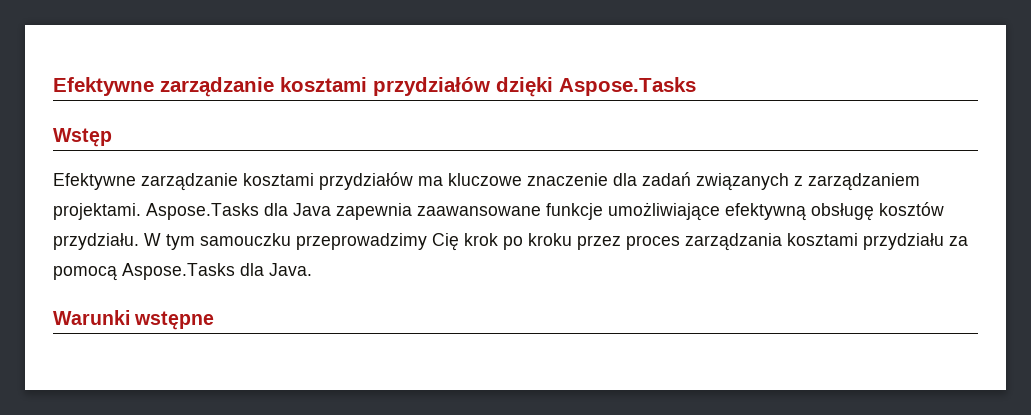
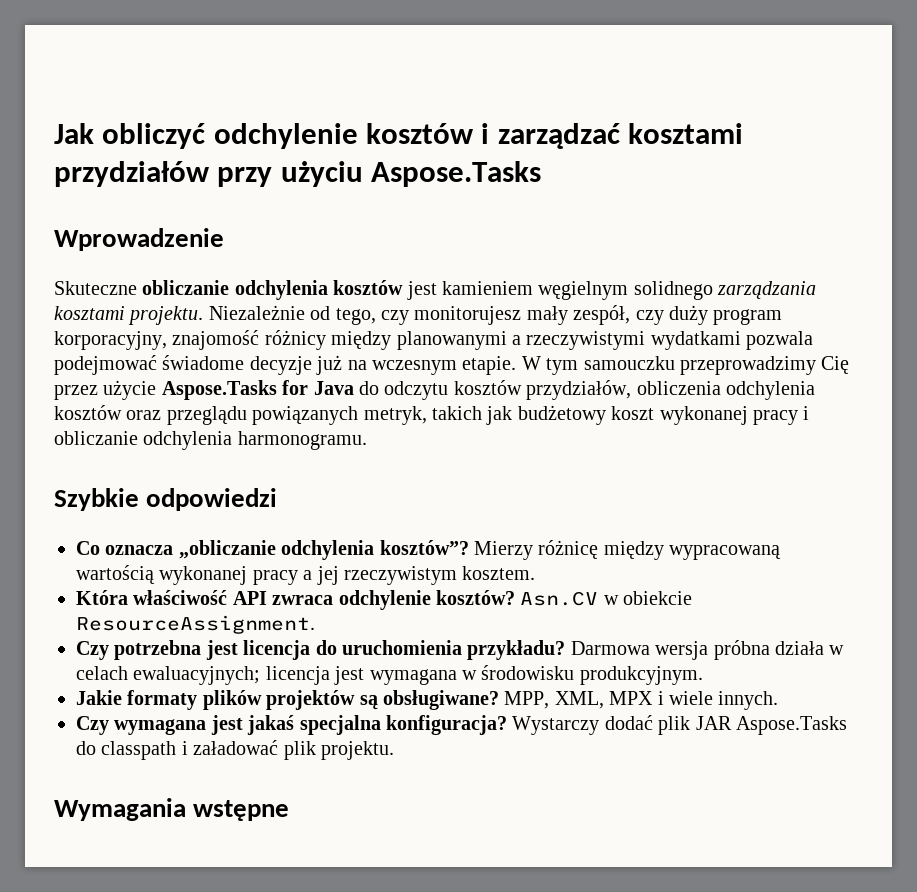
- Efektywne zarządzanie kosztami przydziałów dzięki Aspose.Tasks
- Wstęp
- Efektywne zarządzanie kosztami przydziałów ma kluczowe znaczenie dla zadań związanych z zarządzaniem projektami. Aspose.Tasks dla Java zapewnia zaawansowane funkcje umożliwiające efektywną obsługę kosztów przydziału.
+ Jak obliczyć odchylenie kosztów i zarządzać kosztami przydziałów przy użyciu Aspose.Tasks
+ Wprowadzenie
+ Skuteczne obliczanie odchylenia kosztów jest kamieniem węgielnym solidnego zarządzania kosztami projektu. Niezależnie od tego, czy monitorujesz mały zespół, czy duży program korporacyjny, znajomość różnicy między planowanymi a rzeczywistymi wydatkami pozwala podejmować świadome decyzje już na wczesnym etapie.
- W tym samouczku przeprowadzimy Cię krok po kroku przez proces zarządzania kosztami przydziału za pomocą Aspose.Tasks dla Java.
- Warunki wstępne
+ W tym samouczku przeprowadzimy Cię przez użycie Aspose.Tasks for Java do odczytu kosztów przydziałów, obliczenia odchylenia kosztów oraz przeglądu powiązanych metryk, takich jak budżetowy koszt wykonanej pracy i obliczanie odchylenia harmonogramu.
+ Szybkie odpowiedzi
+ Co oznacza „obliczanie odchylenia kosztów”? Mierzy różnicę między wypracowaną wartością wykonanej pracy a jej rzeczywistym kosztem.
+ Która właściwość API zwraca odchylenie kosztów? Asn.CV w obiekcie ResourceAssignment.
+ Czy potrzebna jest licencja do uruchomienia przykładu? Darmowa wersja próbna działa w celach ewaluacyjnych; licencja jest wymagana w środowisku produkcyjnym.
+ Jakie formaty plików projektów są obsługiwane? MPP, XML, MPX i wiele innych.
+ Czy wymagana jest jakaś specjalna konfiguracja? Wystarczy dodać plik JAR Aspose.Tasks do classpath i załadować plik projektu.
+ Wymagania wstępne

